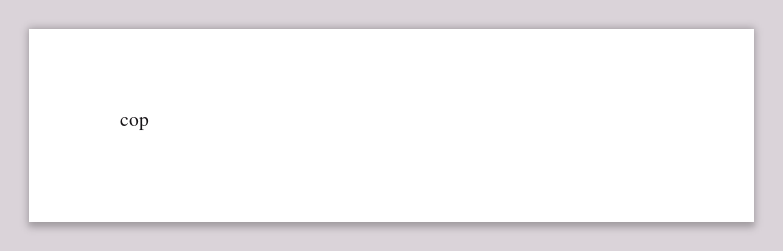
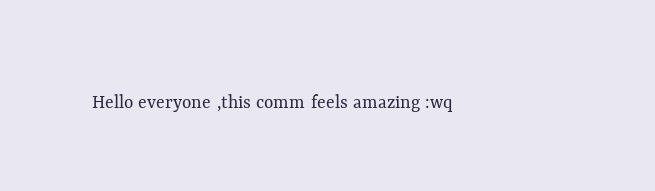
- cop
+ Hello everyone ,this comm feels amazing :wq

